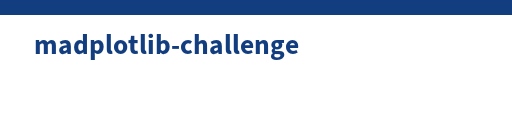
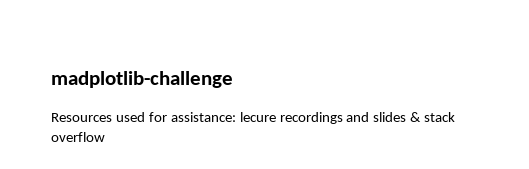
+ Resources used for assistance: lecure recordings and slides & stack overflow

